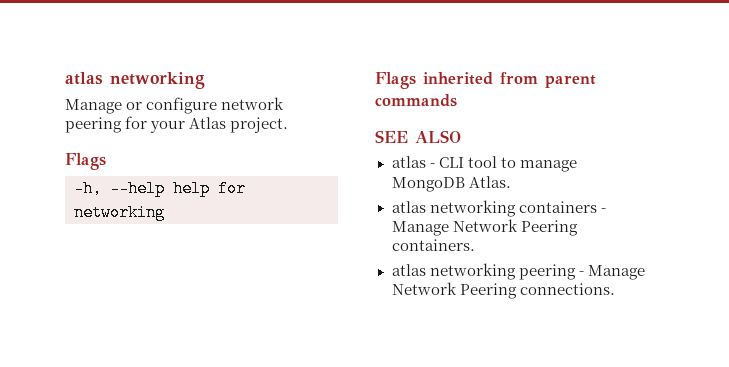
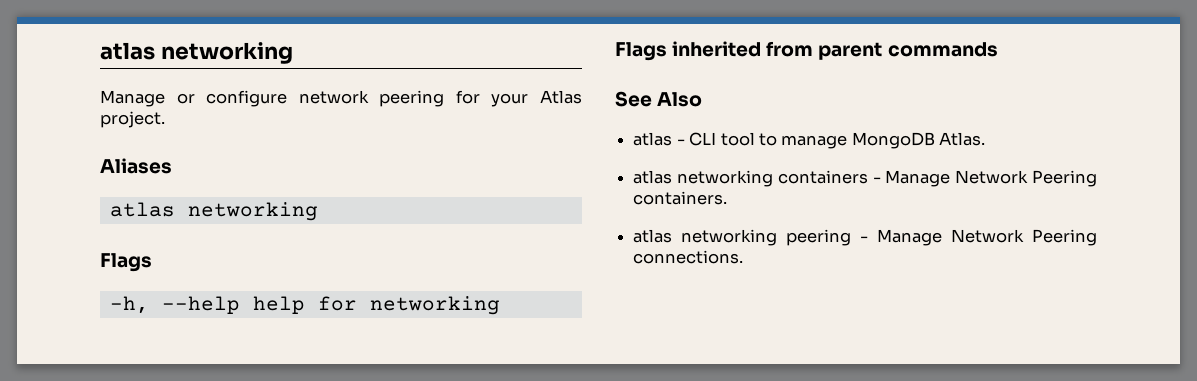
+ Aliases
+ atlas networking
- SEE ALSO
+ See Also

